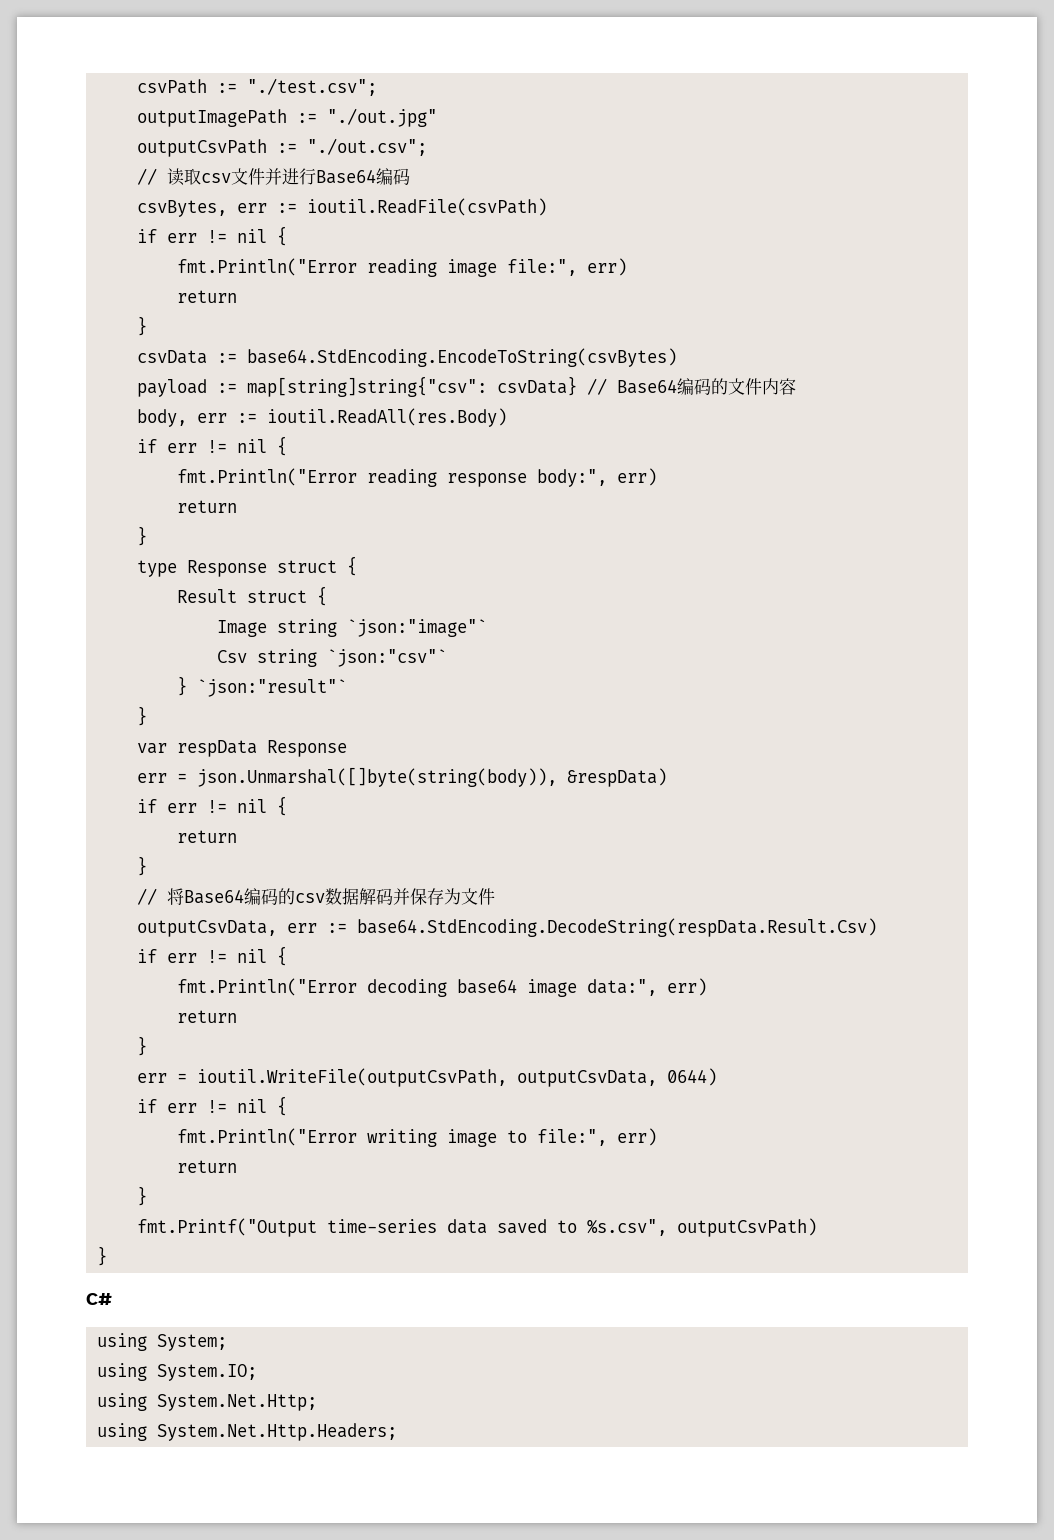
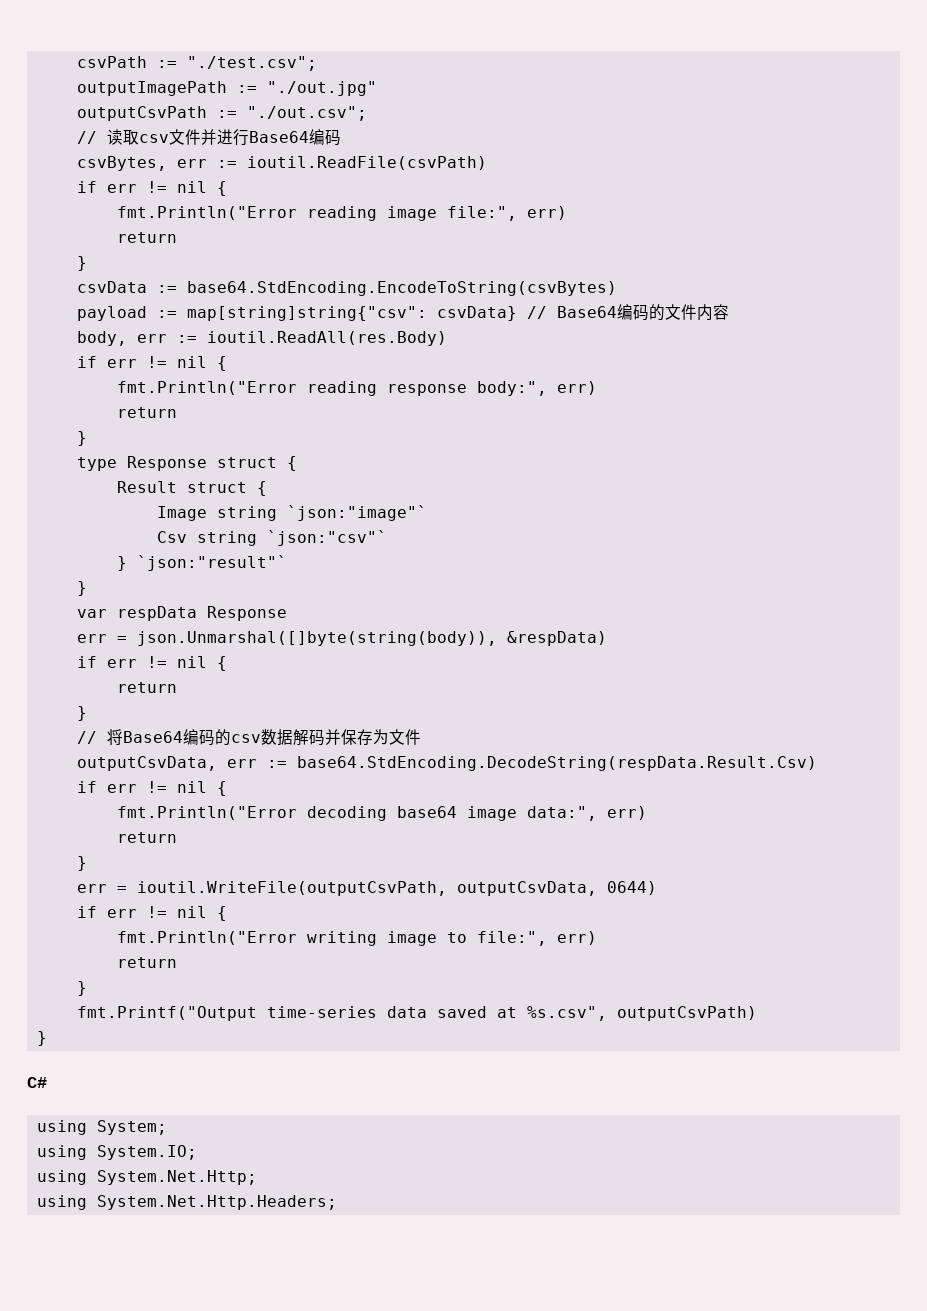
- fmt.Printf("Output time-series data saved to %s.csv", outputCsvPath)
+ fmt.Printf("Output time-series data saved at %s.csv", outputCsvPath)

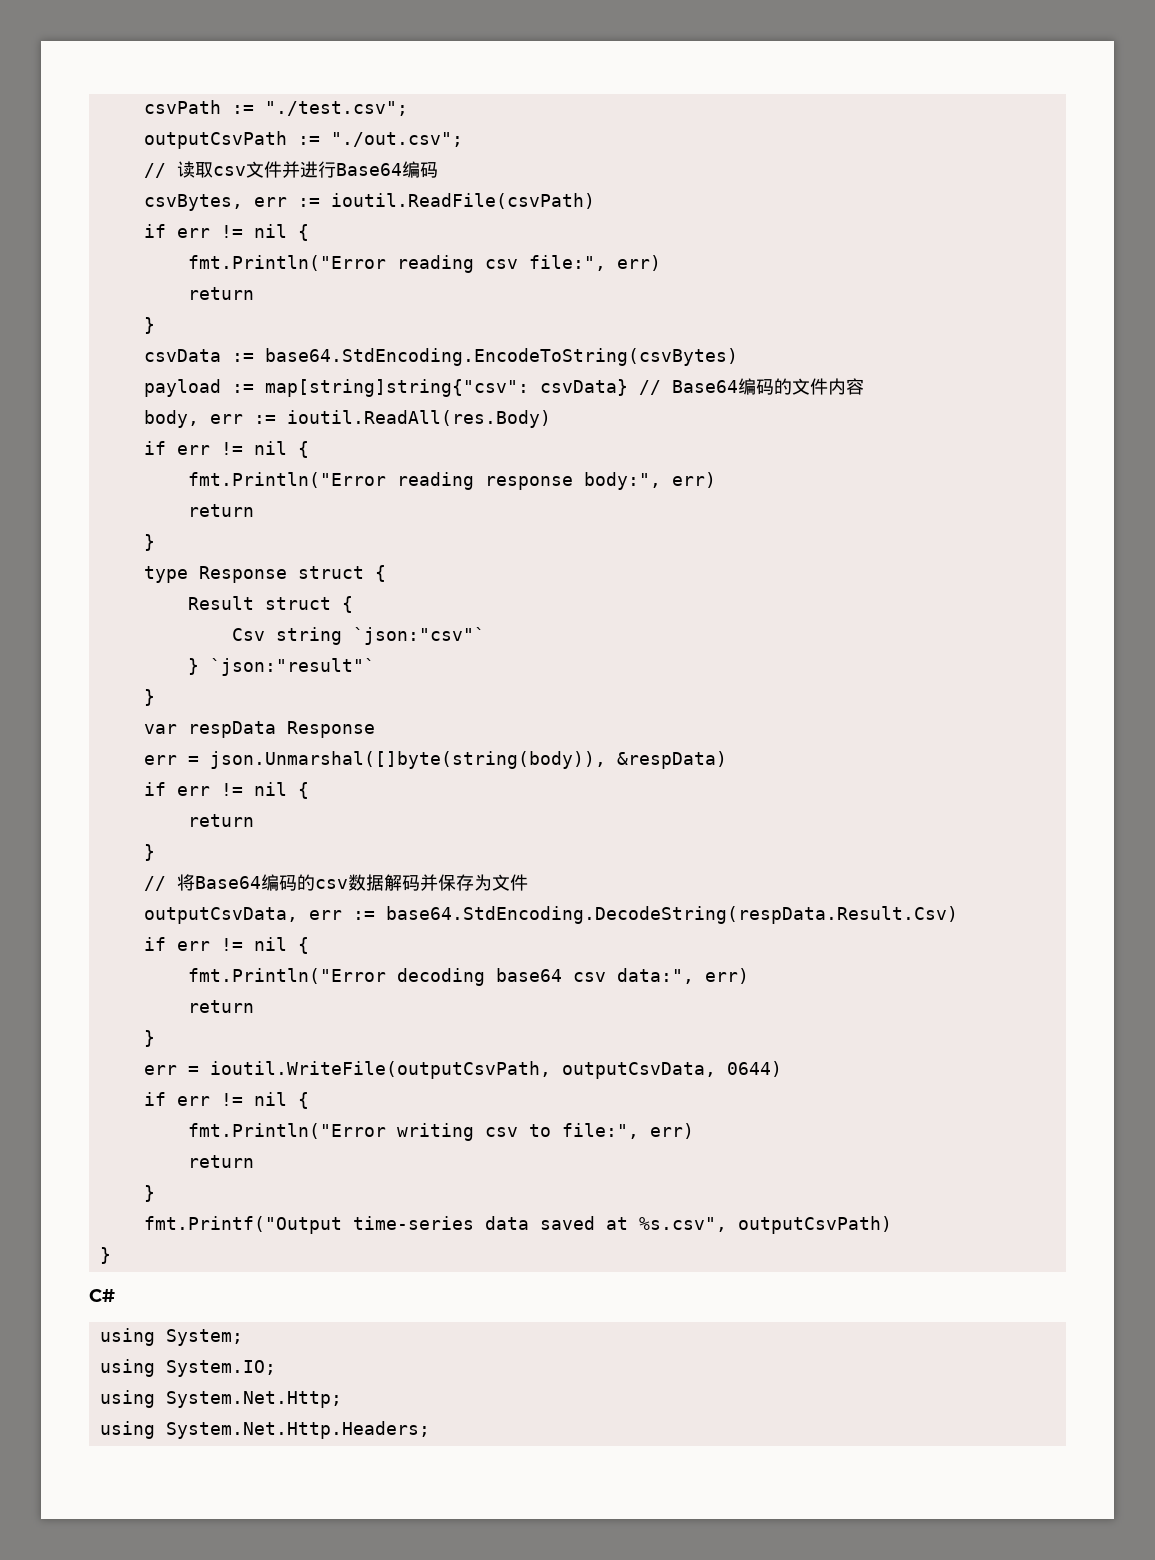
- outputImagePath := "./out.jpg"
- fmt.Println("Error reading image file:", err)
+ fmt.Println("Error reading csv file:", err)
- Image string `json:"image"`
- fmt.Println("Error decoding base64 image data:", err)
+ fmt.Println("Error decoding base64 csv data:", err)
- fmt.Println("Error writing image to file:", err)
+ fmt.Println("Error writing csv to file:", err)

